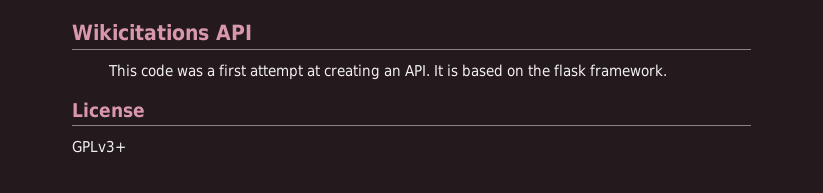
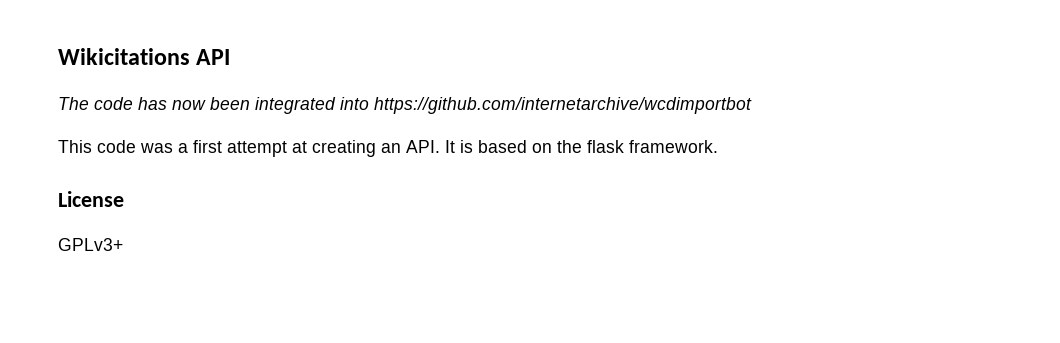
+ The code has now been integrated into https://github.com/internetarchive/wcdimportbot

